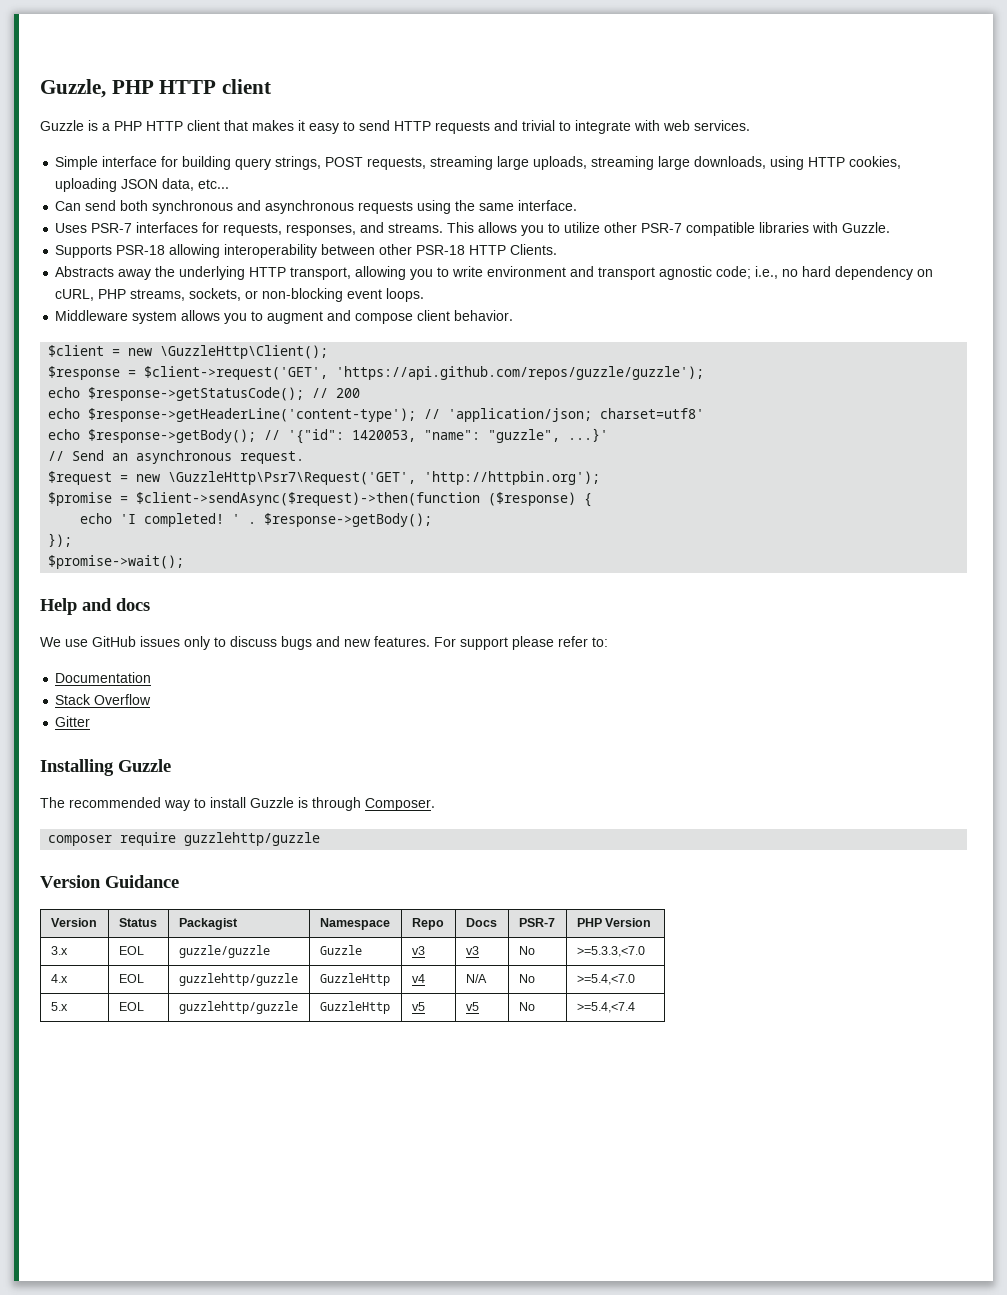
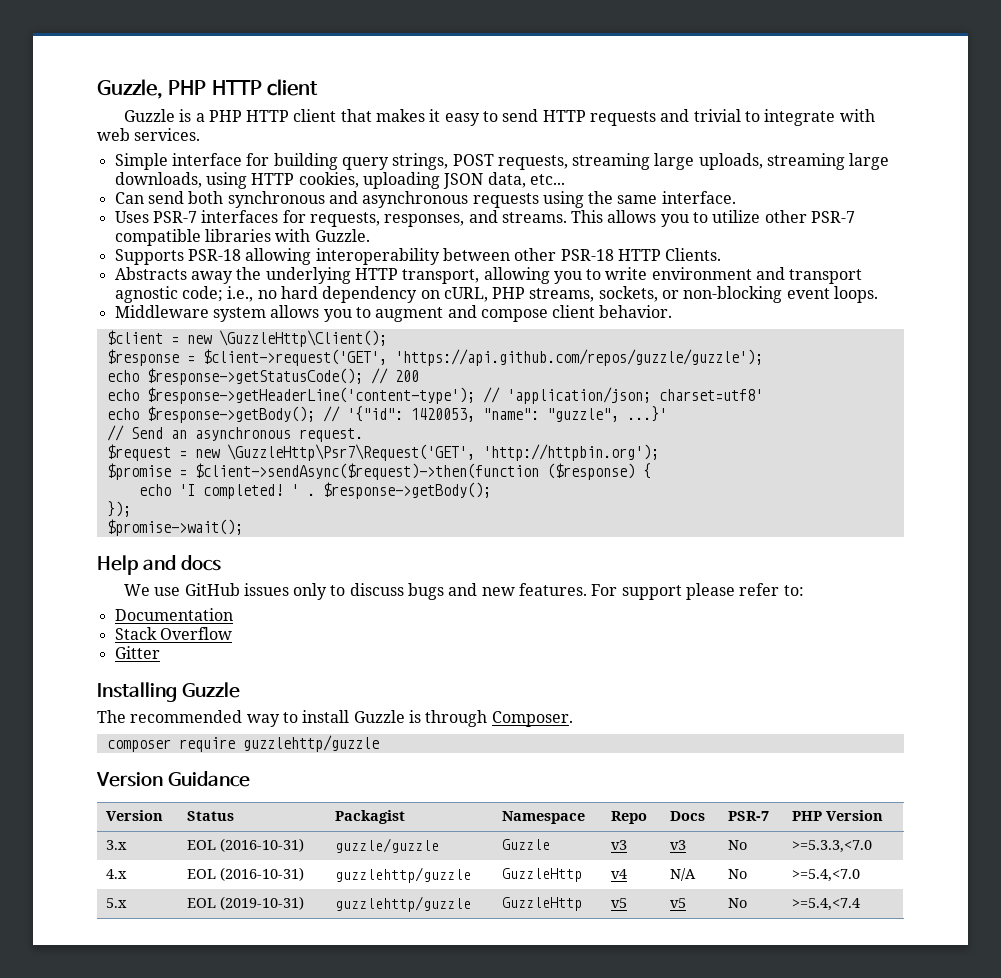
- 3.x | EOL | guzzle/guzzle | Guzzle | v3 | v3 | No | >=5.3.3,<7.0
+ 3.x | EOL (2016-10-31) | guzzle/guzzle | Guzzle | v3 | v3 | No | >=5.3.3,<7.0
- 4.x | EOL | guzzlehttp/guzzle | GuzzleHttp | v4 | N/A | No | >=5.4,<7.0
+ 4.x | EOL (2016-10-31) | guzzlehttp/guzzle | GuzzleHttp | v4 | N/A | No | >=5.4,<7.0
- 5.x | EOL | guzzlehttp/guzzle | GuzzleHttp | v5 | v5 | No | >=5.4,<7.4
+ 5.x | EOL (2019-10-31) | guzzlehttp/guzzle | GuzzleHttp | v5 | v5 | No | >=5.4,<7.4

